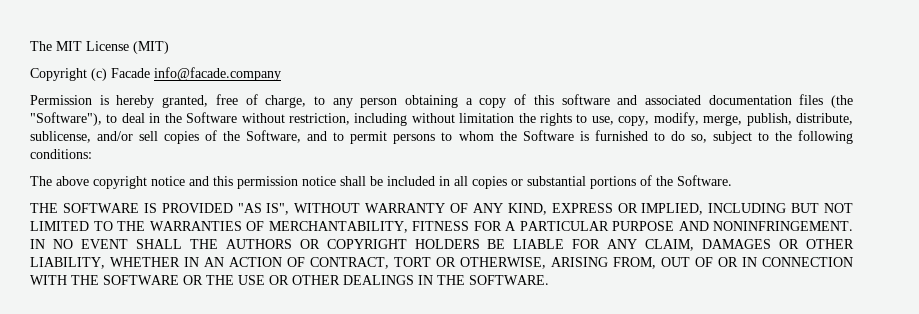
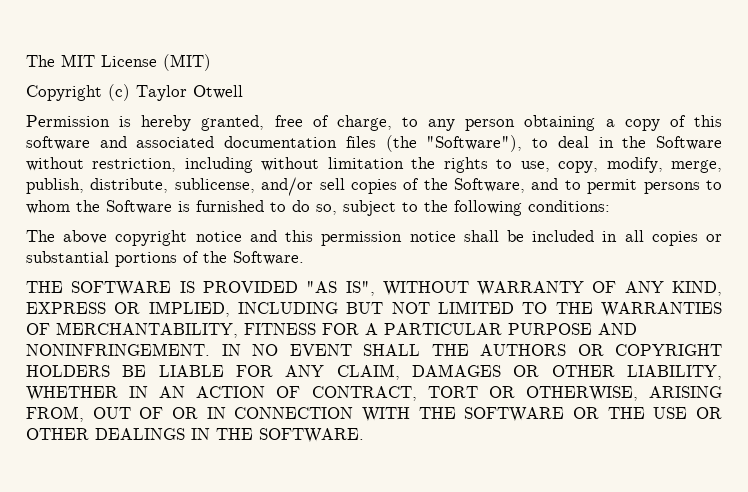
- Copyright (c) Facade info@facade.company
+ Copyright (c) Taylor Otwell

